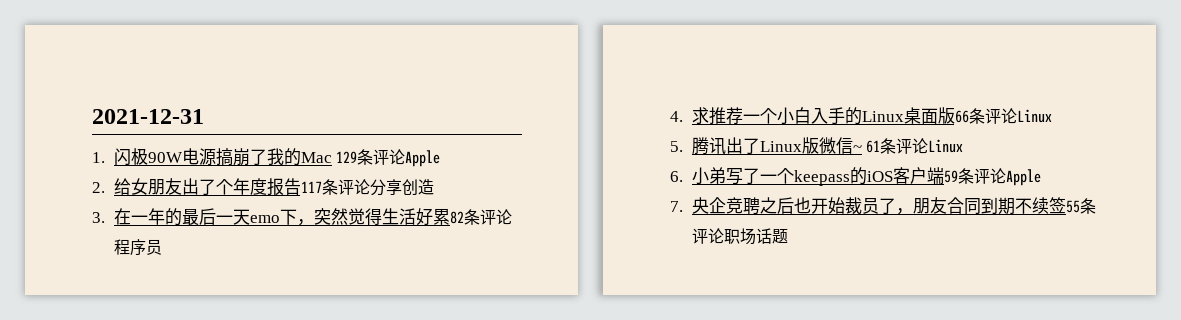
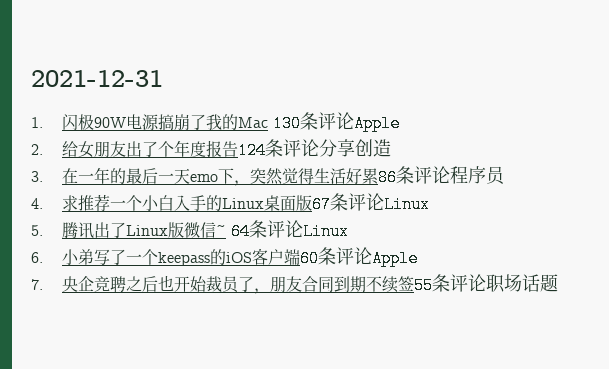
- 1.闪极90W电源搞崩了我的Mac 129条评论Apple
+ 1.闪极90W电源搞崩了我的Mac 130条评论Apple
- 2.给女朋友出了个年度报告117条评论分享创造
+ 2.给女朋友出了个年度报告124条评论分享创造
- 3.在一年的最后一天emo下，突然觉得生活好累82条评论程序员
+ 3.在一年的最后一天emo下，突然觉得生活好累86条评论程序员
- 4.求推荐一个小白入手的Linux桌面版66条评论Linux
+ 4.求推荐一个小白入手的Linux桌面版67条评论Linux
- 5.腾讯出了Linux版微信~ 61条评论Linux
+ 5.腾讯出了Linux版微信~ 64条评论Linux
- 6.小弟写了一个keepass的iOS客户端59条评论Apple
+ 6.小弟写了一个keepass的iOS客户端60条评论Apple

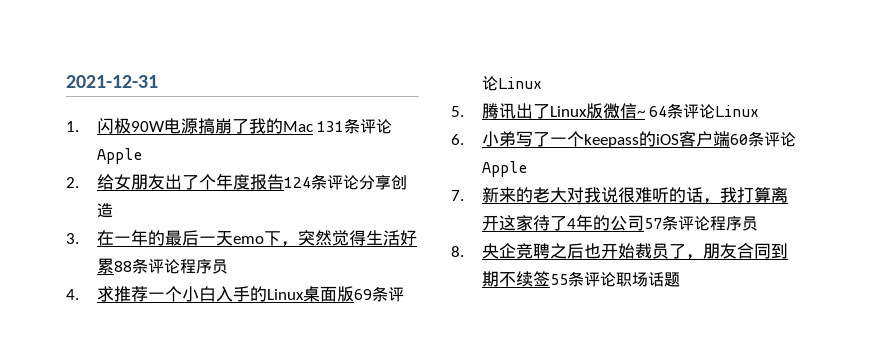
- 1.闪极90W电源搞崩了我的Mac 130条评论Apple
+ 1.闪极90W电源搞崩了我的Mac 131条评论Apple
- 3.在一年的最后一天emo下，突然觉得生活好累86条评论程序员
+ 3.在一年的最后一天emo下，突然觉得生活好累88条评论程序员
- 4.求推荐一个小白入手的Linux桌面版67条评论Linux
+ 4.求推荐一个小白入手的Linux桌面版69条评论Linux
- 7.央企竞聘之后也开始裁员了，朋友合同到期不续签55条评论职场话题
+ 7.新来的老大对我说很难听的话，我打算离开这家待了4年的公司57条评论程序员
+ 8.央企竞聘之后也开始裁员了，朋友合同到期不续签55条评论职场话题

